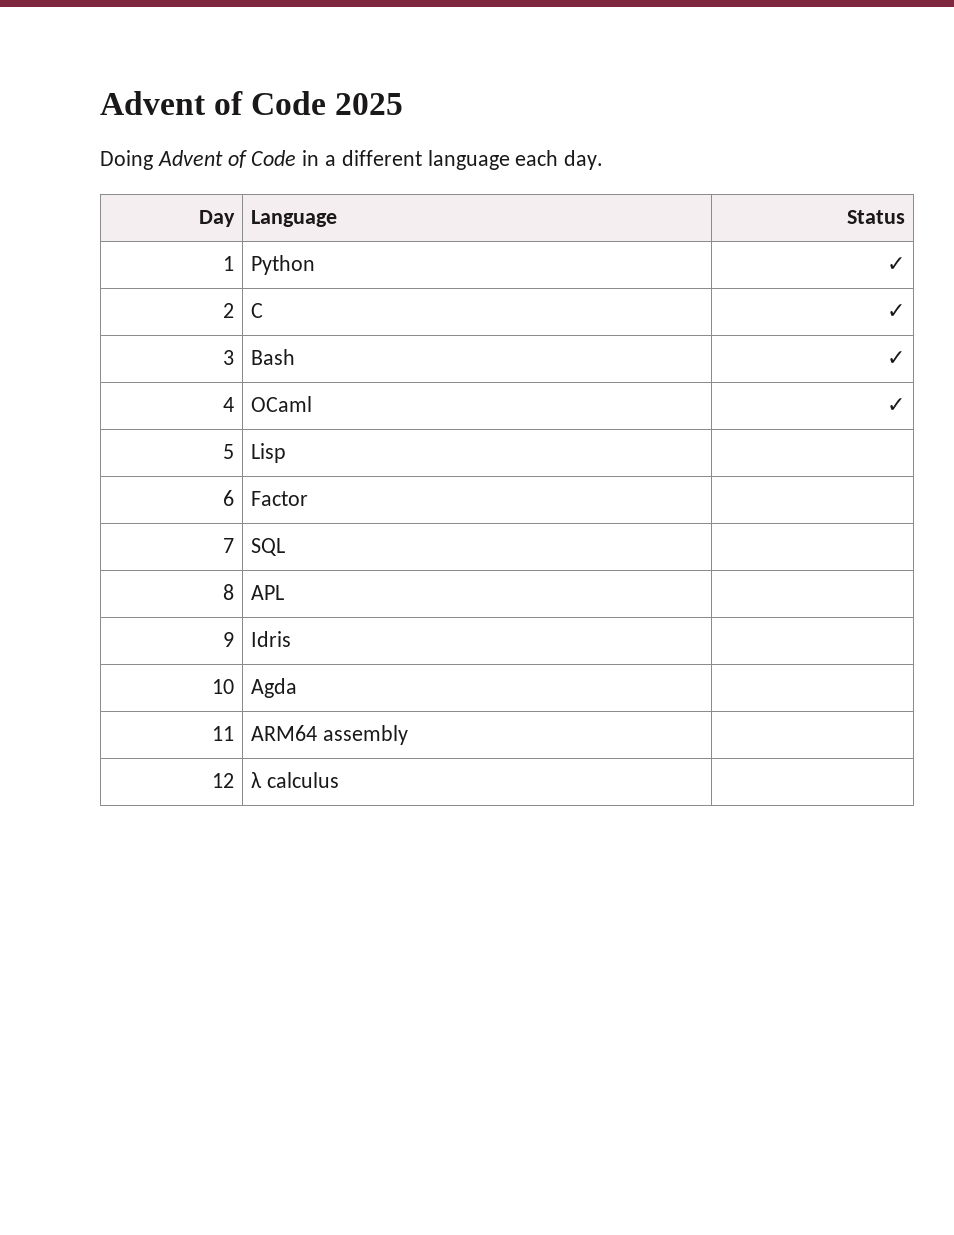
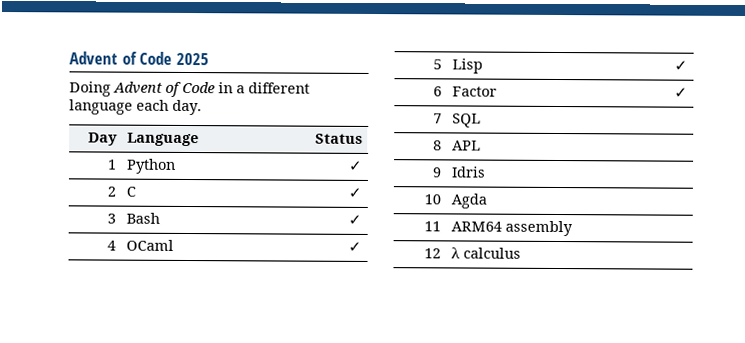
- 5 | Lisp |
+ 5 | Lisp | ✓
- 6 | Factor |
+ 6 | Factor | ✓

